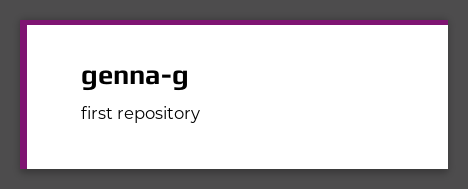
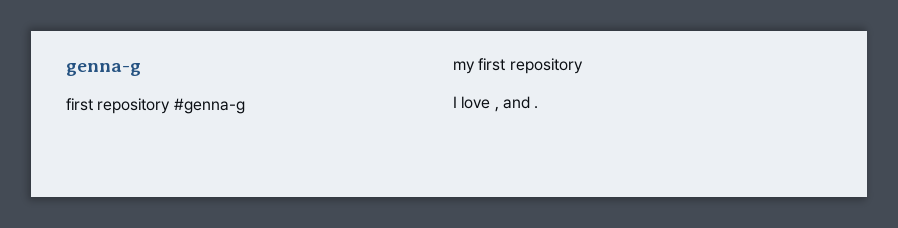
- first repository
+ first repository #genna-g
+ my first repository
+ I love , and .

